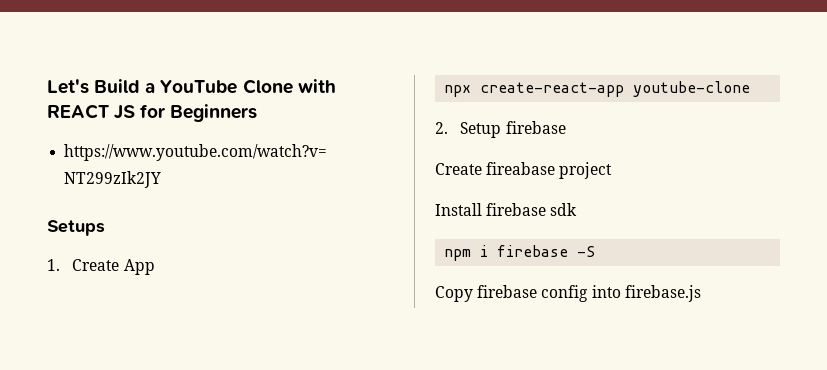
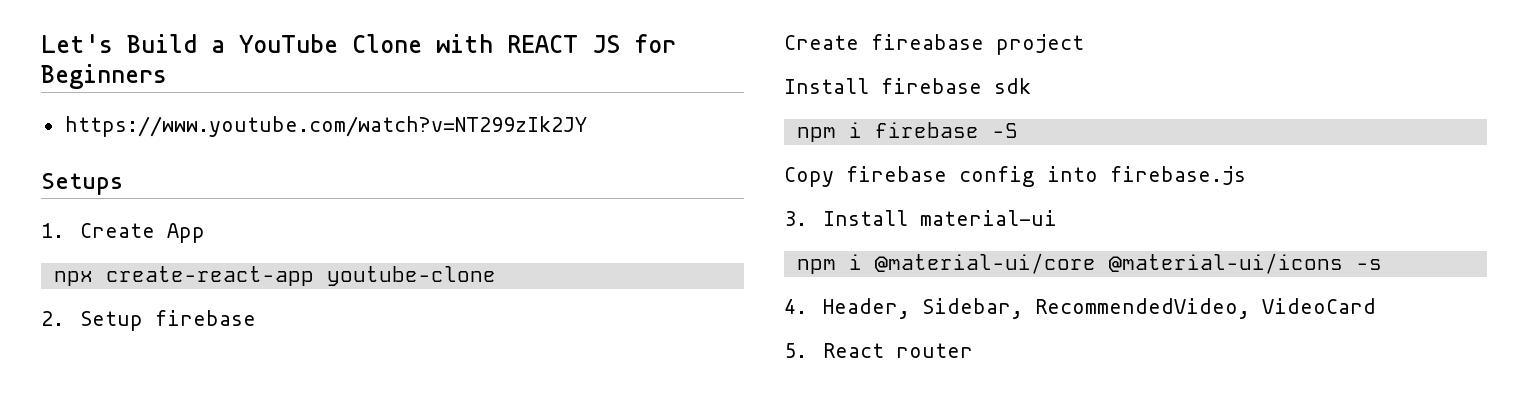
+ 3. Install material-ui
+ npm i @material-ui/core @material-ui/icons -s
+ 4. Header, Sidebar, RecommendedVideo, VideoCard
+ 5. React router

